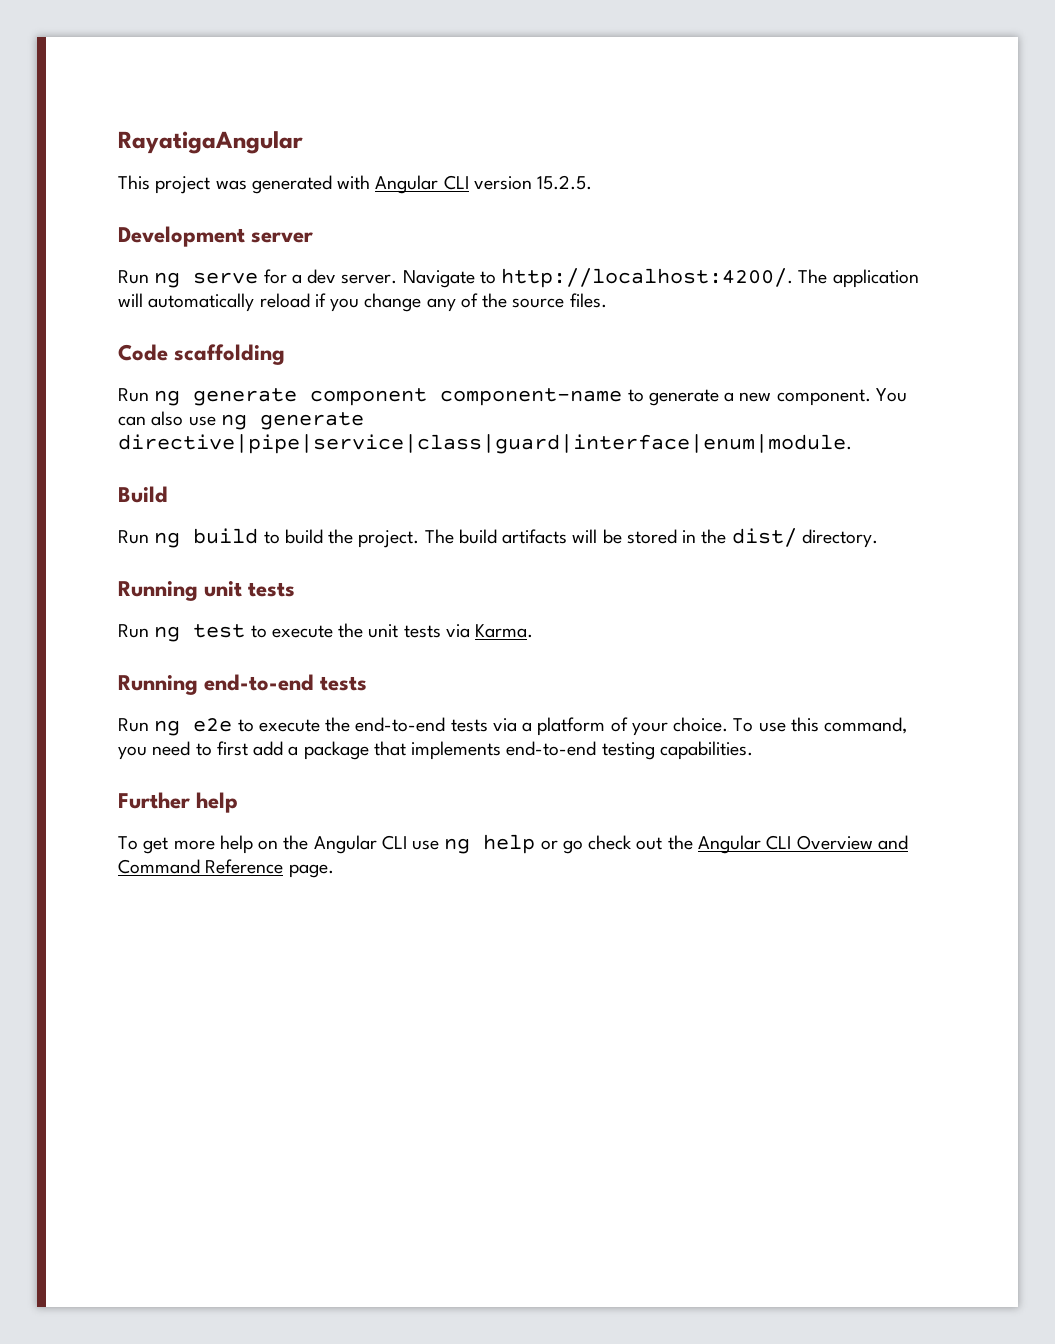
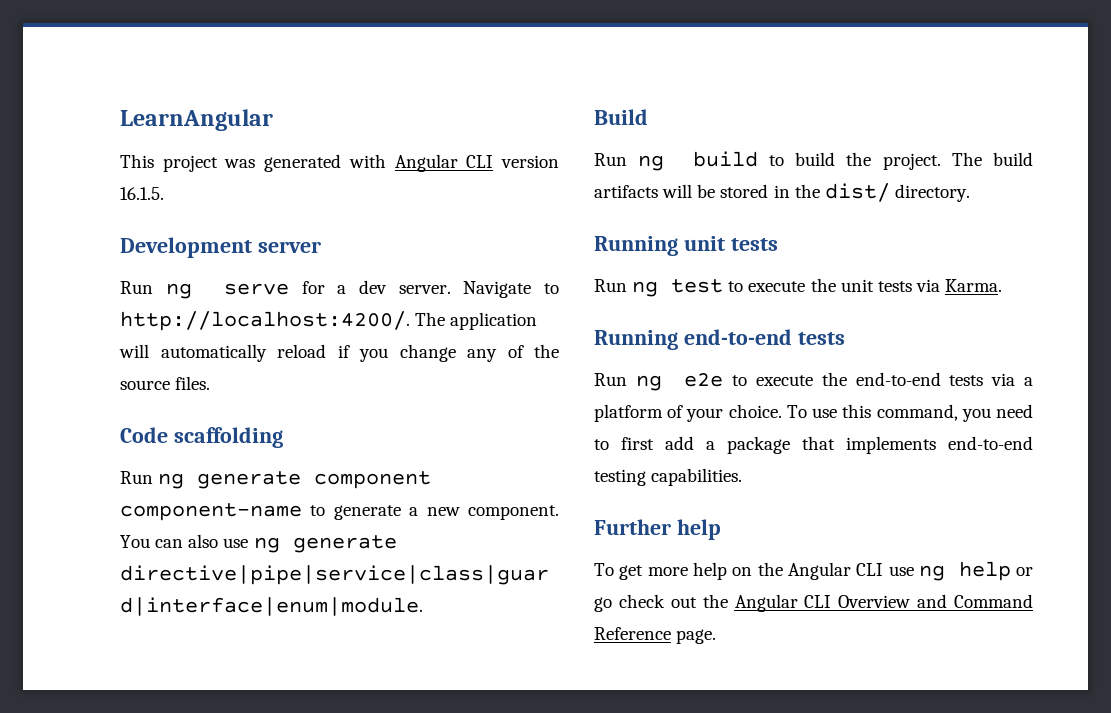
- RayatigaAngular
+ LearnAngular
- This project was generated with Angular CLI version 15.2.5.
+ This project was generated with Angular CLI version 16.1.5.

